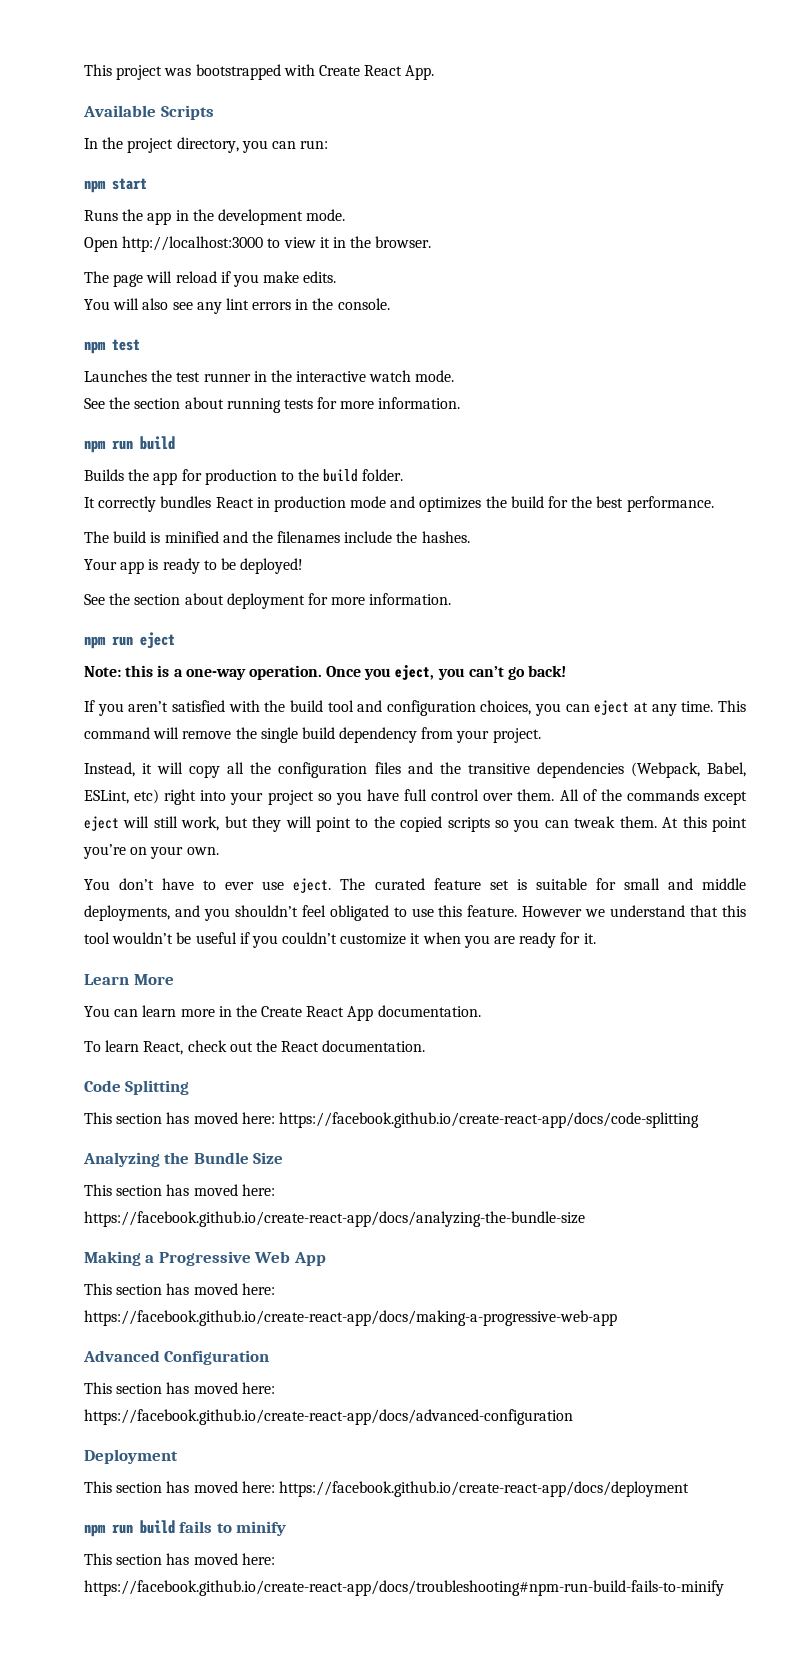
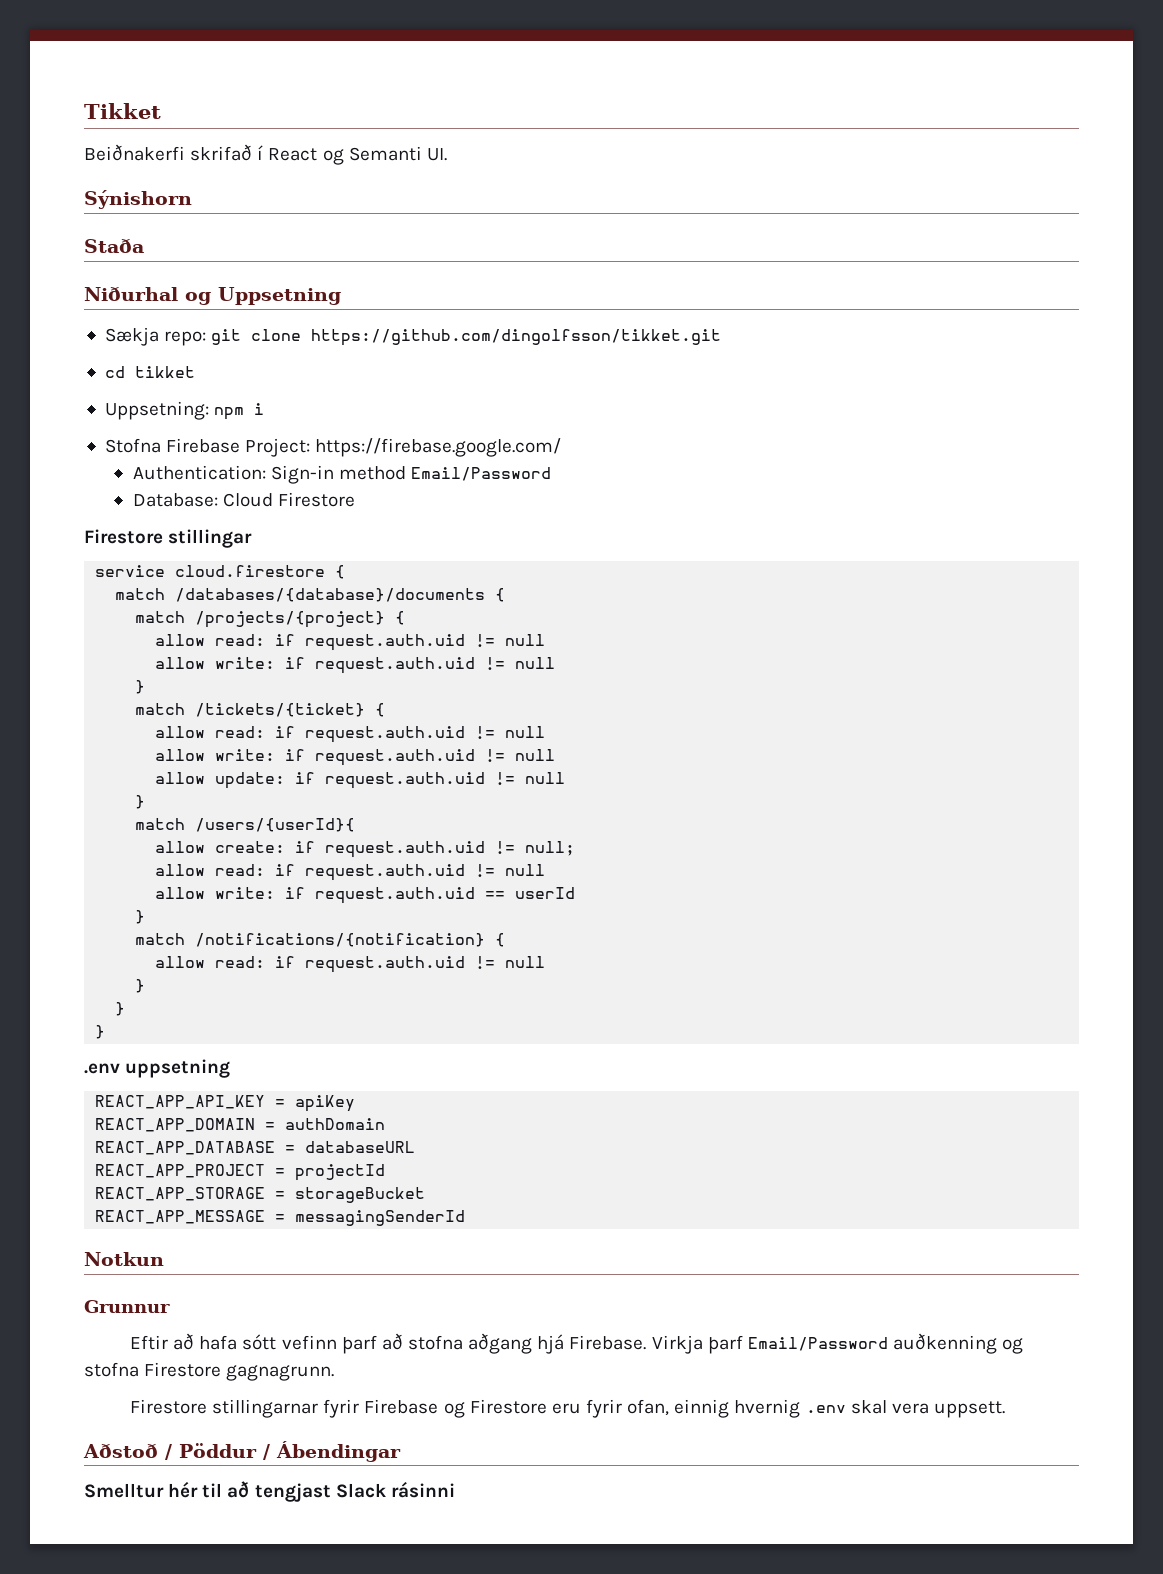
- This project was bootstrapped with Create React App.
- Available Scripts
- In the project directory, you can run:
- npm start
- Runs the app in the development mode.
- Open http://localhost:3000 to view it in the browser.
- The page will reload if you make edits.
- You will also see any lint errors in the console.
- npm test
- Launches the test runner in the interactive watch mode.
- See the section about running tests for more information.
- npm run build
- Builds the app for production to the build folder.
- It correctly bundles React in production mode and optimizes the build for the best performance.
- The build is minified and the filenames include the hashes.
- Your app is ready to be deployed!
- See the section about deployment for more information.
- npm run eject
- Note: this is a one-way operation. Once you eject, you can’t go back!
- If you aren’t satisfied with the build tool and configuration choices, you can eject at any time. This command will remove the single build dependency from your project.
- Instead, it will copy all the configuration files and the transitive dependencies (Webpack, Babel, ESLint, etc) right into your project so you have full control over them. All of the commands except eject will still work, but they will point to the copied scripts so you can tweak them. At this point you’re on your own.
- You don’t have to ever use eject. The curated feature set is suitable for small and middle deployments, and you shouldn’t feel obligated to use this feature. However we understand that this tool wouldn’t be useful if you couldn’t customize it when you are ready for it.
- Learn More
- You can learn more in the Create React App documentation.
- To learn React, check out the React documentation.
- Code Splitting
- This section has moved here: https://facebook.github.io/create-react-app/docs/code-splitting
- Analyzing the Bundle Size
- This section has moved here: https://facebook.github.io/create-react-app/docs/analyzing-the-bundle-size
- Making a Progressive Web App
- This section has moved here: https://facebook.github.io/create-react-app/docs/making-a-progressive-web-app
- Advanced Configuration
- This section has moved here: https://facebook.github.io/create-react-app/docs/advanced-configuration
- Deployment
- This section has moved here: https://facebook.github.io/create-react-app/docs/deployment
- npm run build fails to minify
- This section has moved here: https://facebook.github.io/create-react-app/docs/troubleshooting#npm-run-build-fails-to-minify
+ Tikket
+ Beiðnakerfi skrifað í React og Semanti UI.
+ Sýnishorn
+ Staða
+ Niðurhal og Uppsetning
+ Sækja repo: git clone https://github.com/dingolfsson/tikket.git
+ cd tikket
+ Uppsetning: npm i
+ Stofna Firebase Project: https://firebase.google.com/
+ Authentication: Sign-in method Email/Password
+ Database: Cloud Firestore
+ Firestore stillingar
+ service cloud.firestore {
+ match /databases/{database}/documents {
+ match /projects/{project} {
+ allow read: if request.auth.uid != null
+ allow write: if request.auth.uid != null
+ }
+ match /tickets/{ticket} {
+ allow read: if request.auth.uid != null
+ allow write: if request.auth.uid != null
+ allow update: if request.auth.uid != null
+ }
+ match /users/{userId}{
+ allow create: if request.auth.uid != null;
+ allow read: if request.auth.uid != null
+ allow write: if request.auth.uid == userId
+ }
+ match /notifications/{notification} {
+ allow read: if request.auth.uid != null
+ }
+ }
+ }
+ .env uppsetning
+ REACT_APP_API_KEY = apiKey
+ REACT_APP_DOMAIN = authDomain
+ REACT_APP_DATABASE = databaseURL
+ REACT_APP_PROJECT = projectId
+ REACT_APP_STORAGE = storageBucket
+ REACT_APP_MESSAGE = messagingSenderId
+ Notkun
+ Grunnur
+ Eftir að hafa sótt vefinn þarf að stofna aðgang hjá Firebase. Virkja þarf Email/Password auðkenning og stofna Firestore gagnagrunn.
+ Firestore stillingarnar fyrir Firebase og Firestore eru fyrir ofan, einnig hvernig .env skal vera uppsett.
+ Aðstoð / Pöddur / Ábendingar
+ Smelltur hér til að tengjast Slack rásinni

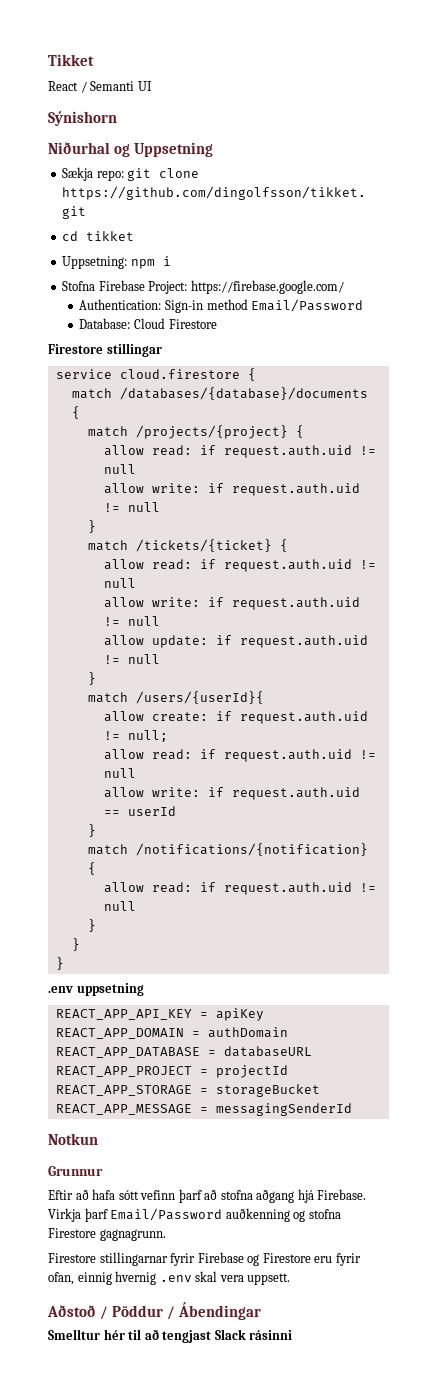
- Beiðnakerfi skrifað í React og Semanti UI.
+ React / Semanti UI
- Staða

